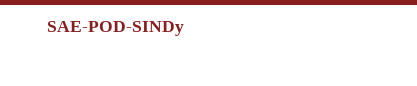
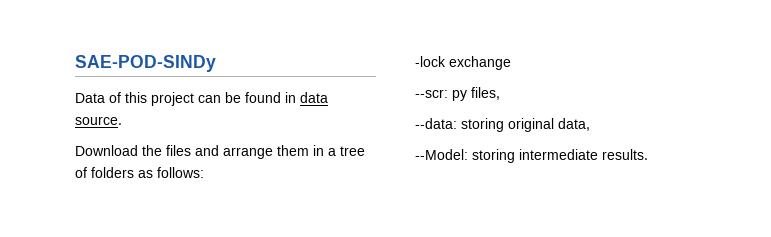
+ Data of this project can be found in data source.
+ Download the files and arrange them in a tree of folders as follows:
+ -lock exchange
+ --scr: py files,
+ --data: storing original data,
+ --Model: storing intermediate results.

